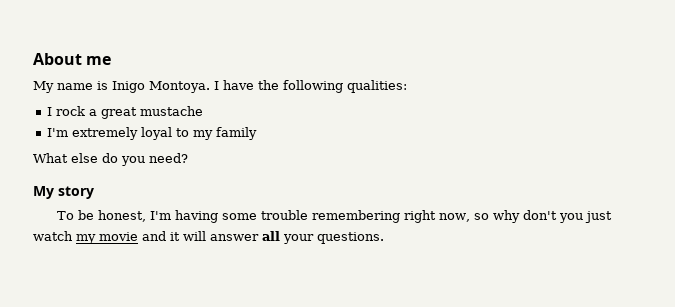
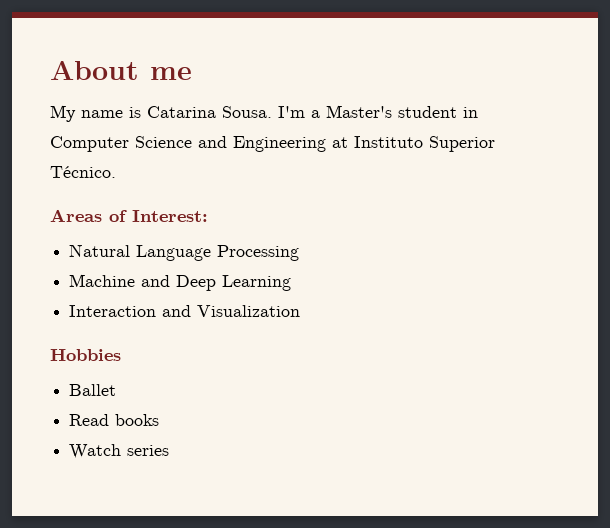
- My name is Inigo Montoya. I have the following qualities:
- I rock a great mustache
- I'm extremely loyal to my family
- What else do you need?
- My story
- To be honest, I'm having some trouble remembering right now, so why don't you just watch my movie and it will answer all your questions.
+ My name is Catarina Sousa. I'm a Master's student in Computer Science and Engineering at Instituto Superior Técnico.
+ Areas of Interest:
+ Natural Language Processing
+ Machine and Deep Learning
+ Interaction and Visualization
+ Hobbies
+ Ballet
+ Read books
+ Watch series

